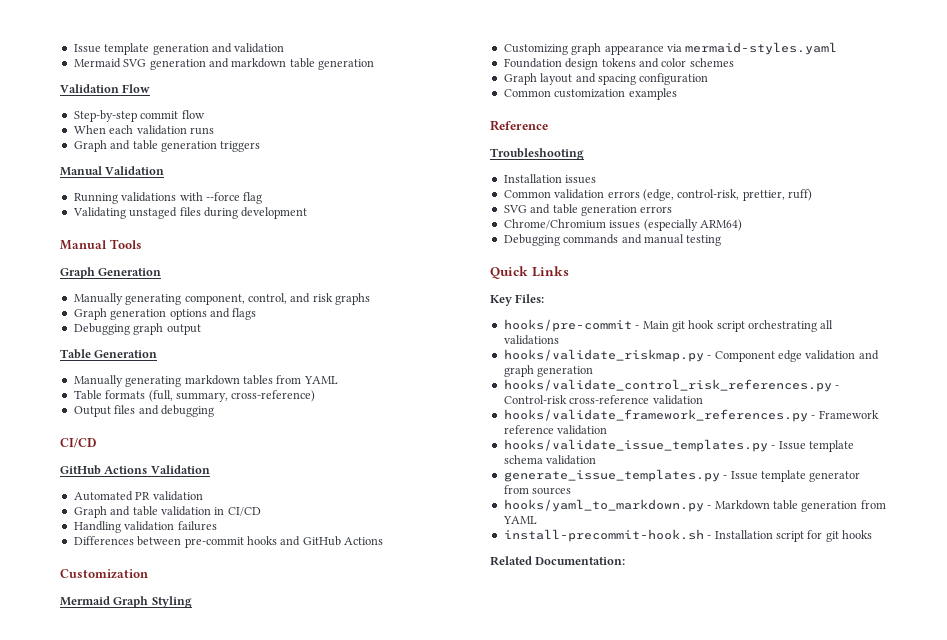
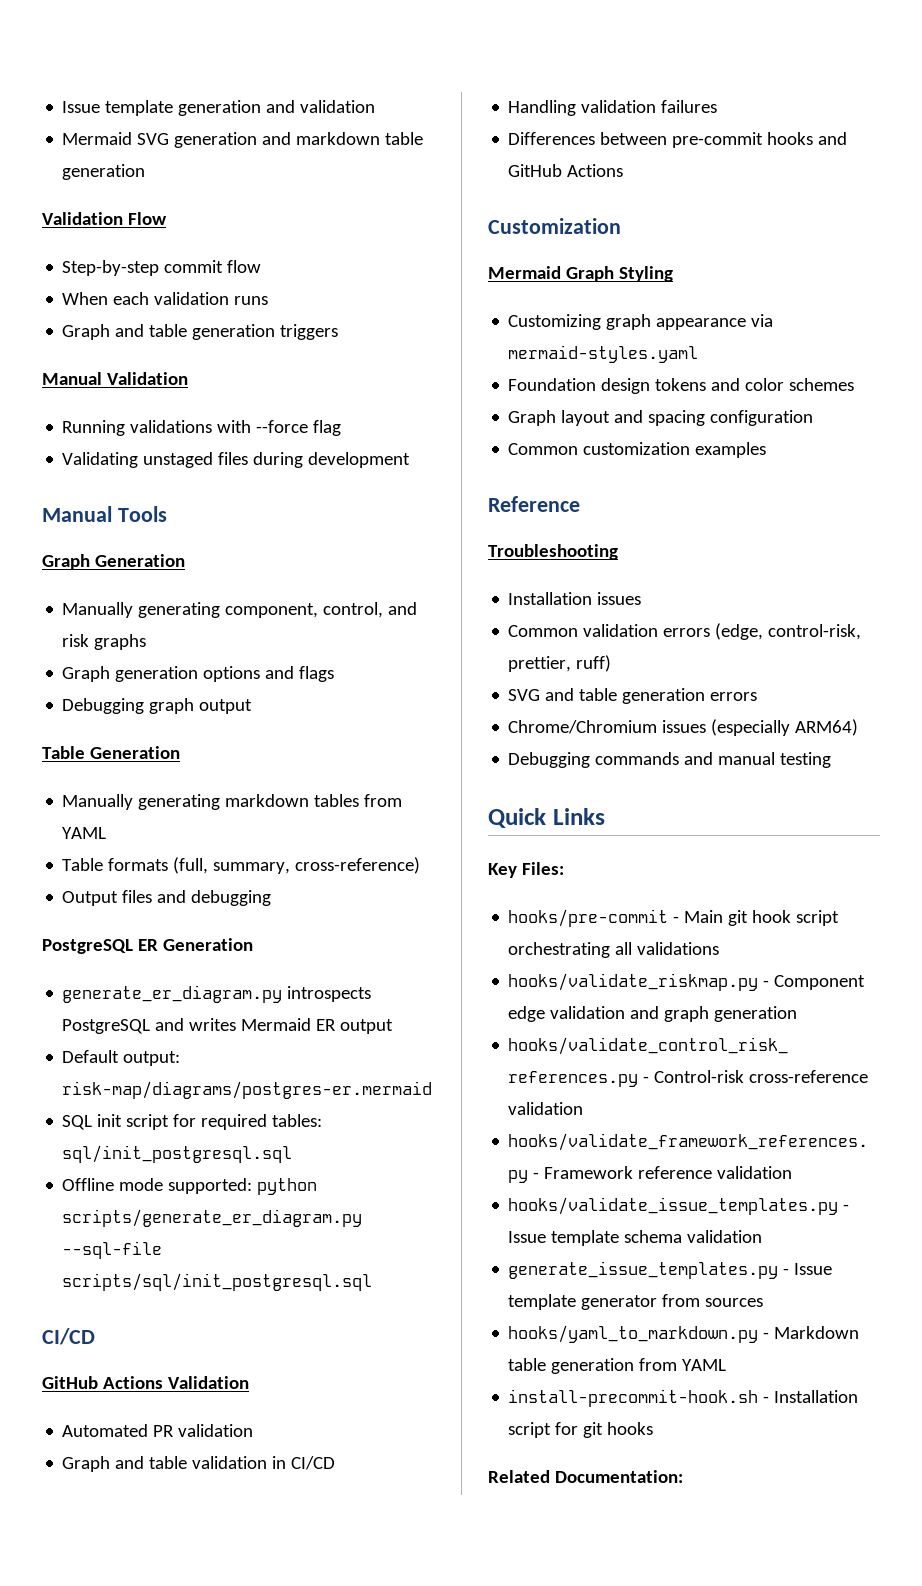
+ PostgreSQL ER Generation
+ generate_er_diagram.py introspects PostgreSQL and writes Mermaid ER output
+ Default output: risk-map/diagrams/postgres-er.mermaid
+ SQL init script for required tables: sql/init_postgresql.sql
+ Offline mode supported: python scripts/generate_er_diagram.py --sql-file scripts/sql/init_postgresql.sql

